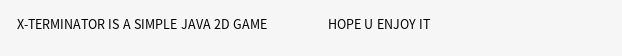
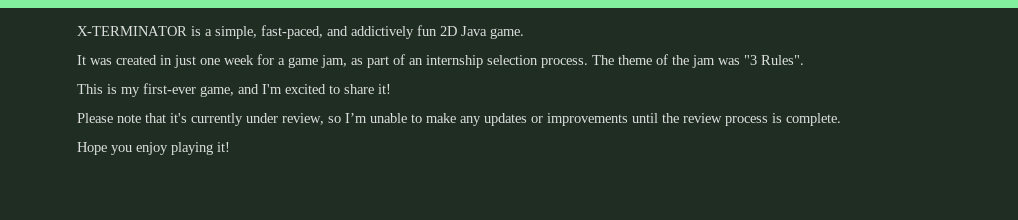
- X-TERMINATOR IS A SIMPLE JAVA 2D GAME HOPE U ENJOY IT
+ X-TERMINATOR is a simple, fast-paced, and addictively fun 2D Java game.
+ It was created in just one week for a game jam, as part of an internship selection process. The theme of the jam was "3 Rules".
+ This is my first-ever game, and I'm excited to share it!
+ Please note that it's currently under review, so I’m unable to make any updates or improvements until the review process is complete.
+ Hope you enjoy playing it!

